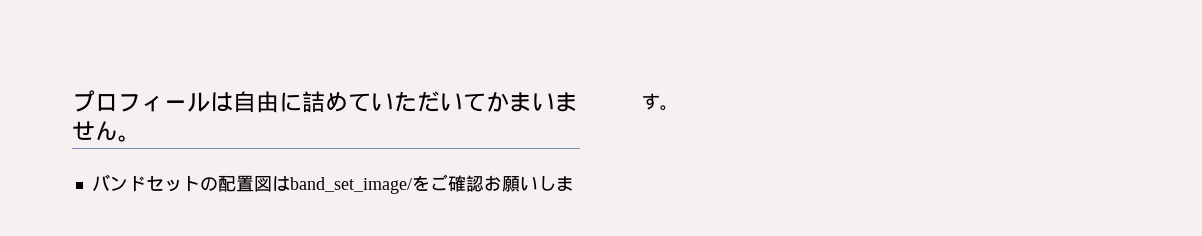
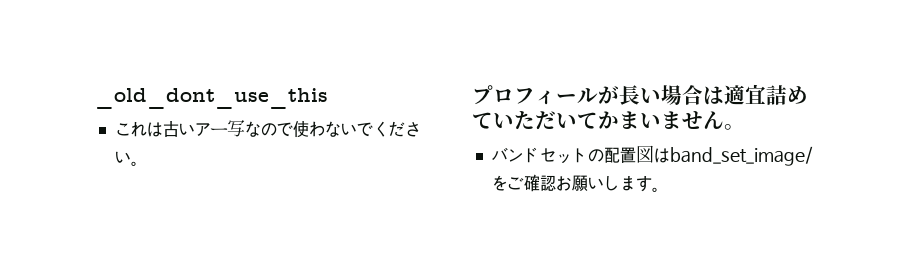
- プロフィールは自由に詰めていただいてかまいません。
+ _old_dont_use_this
+ これは古いアー写なので使わないでください。
+ プロフィールが長い場合は適宜詰めていただいてかまいません。

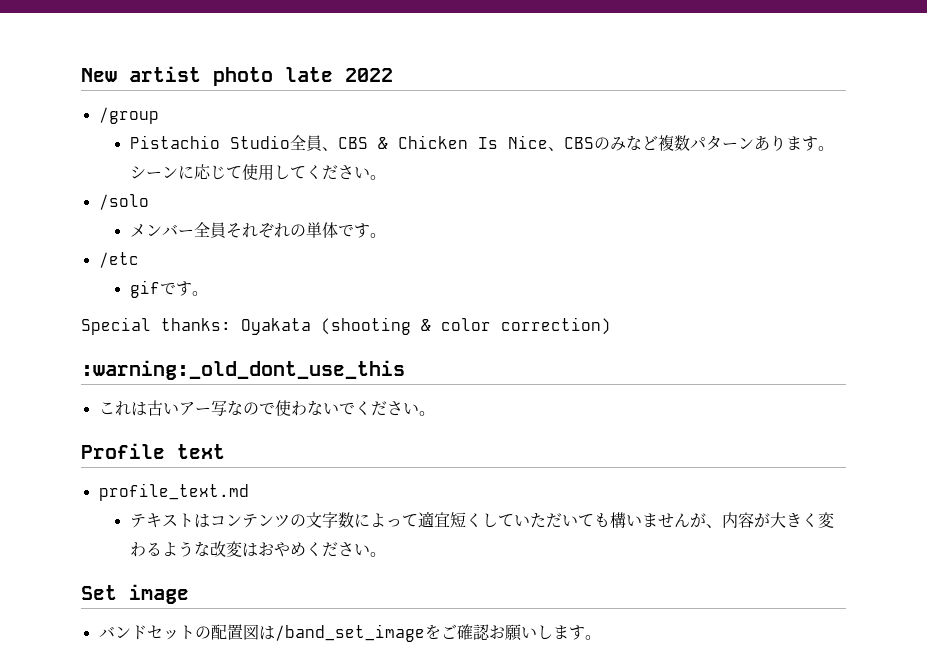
- _old_dont_use_this
+ New artist photo late 2022
+ /group
+ Pistachio Studio全員、CBS & Chicken Is Nice、CBSのみなど複数パターンあります。シーンに応じて使用してください。
+ /solo
+ メンバー全員それぞれの単体です。
+ /etc
+ gifです。
+ Special thanks: Oyakata (shooting & color correction)
+ :warning:_old_dont_use_this
- プロフィールが長い場合は適宜詰めていただいてかまいません。
+ Profile text
+ profile_text.md
+ テキストはコンテンツの文字数によって適宜短くしていただいても構いませんが、内容が大きく変わるような改変はおやめください。
+ Set image
- バンドセットの配置図はband_set_image/をご確認お願いします。
+ バンドセットの配置図は/band_set_imageをご確認お願いします。

